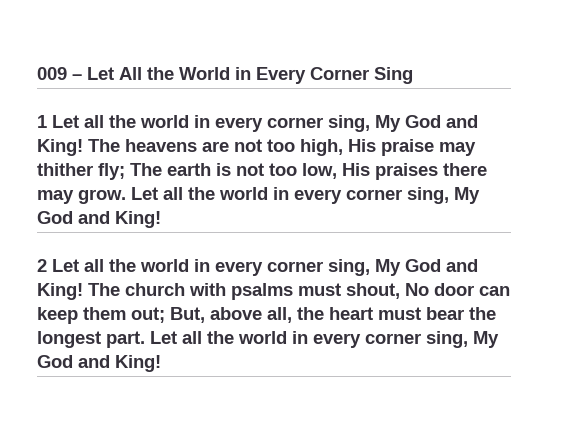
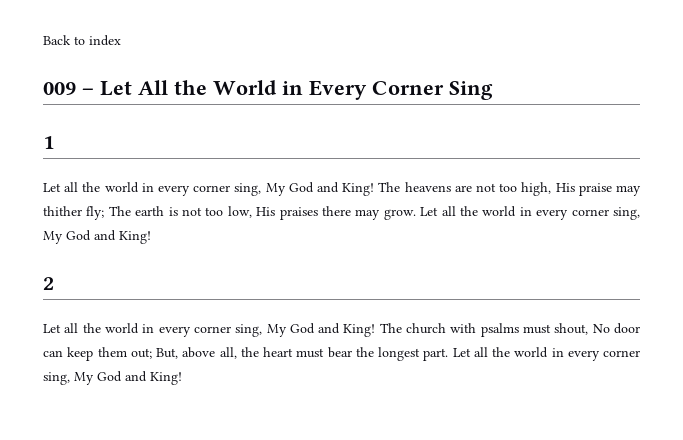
+ Back to index
- 1 Let all the world in every corner sing, My God and King!
+ 1
+ Let all the world in every corner sing, My God and King!
- 2 Let all the world in every corner sing, My God and King!
+ 2
+ Let all the world in every corner sing, My God and King!

